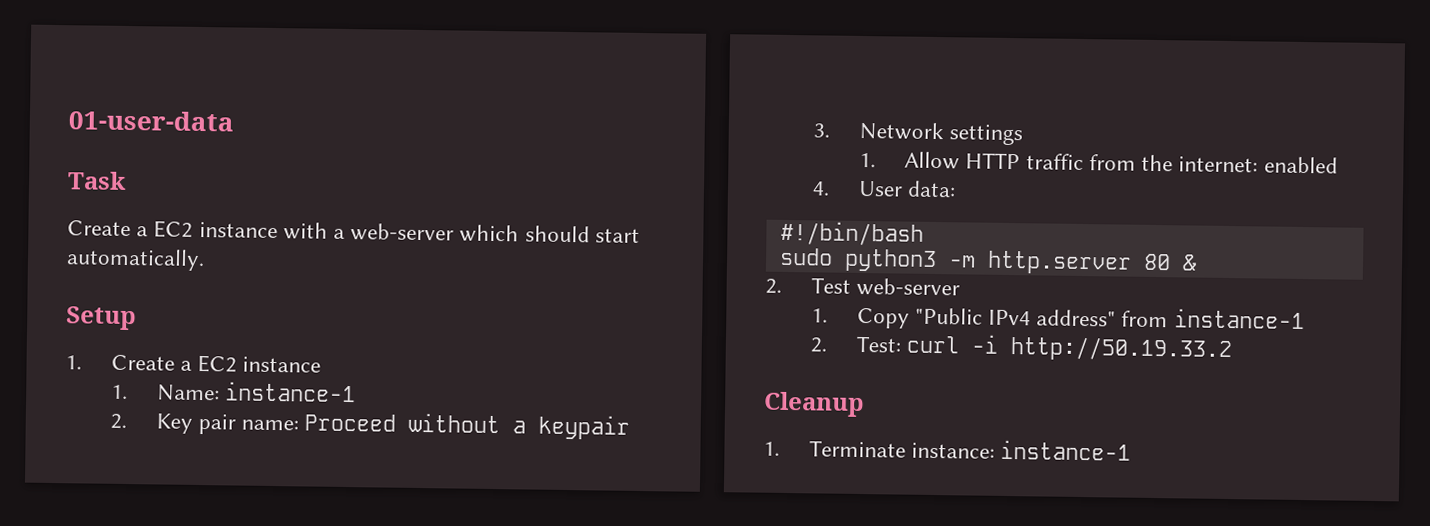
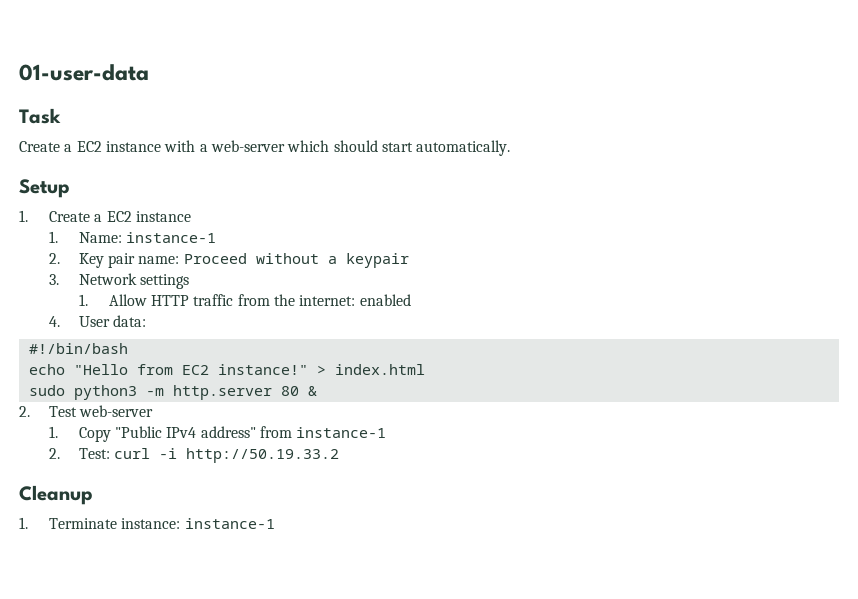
+ echo "Hello from EC2 instance!" > index.html

